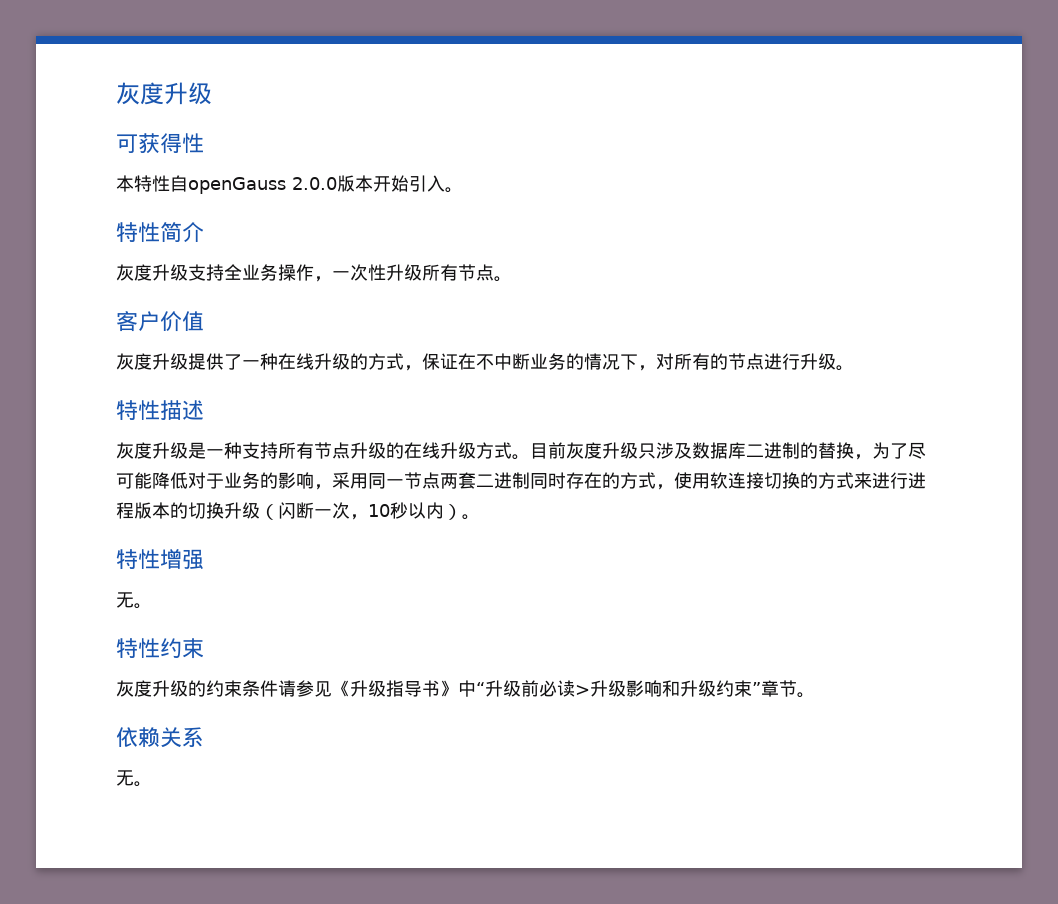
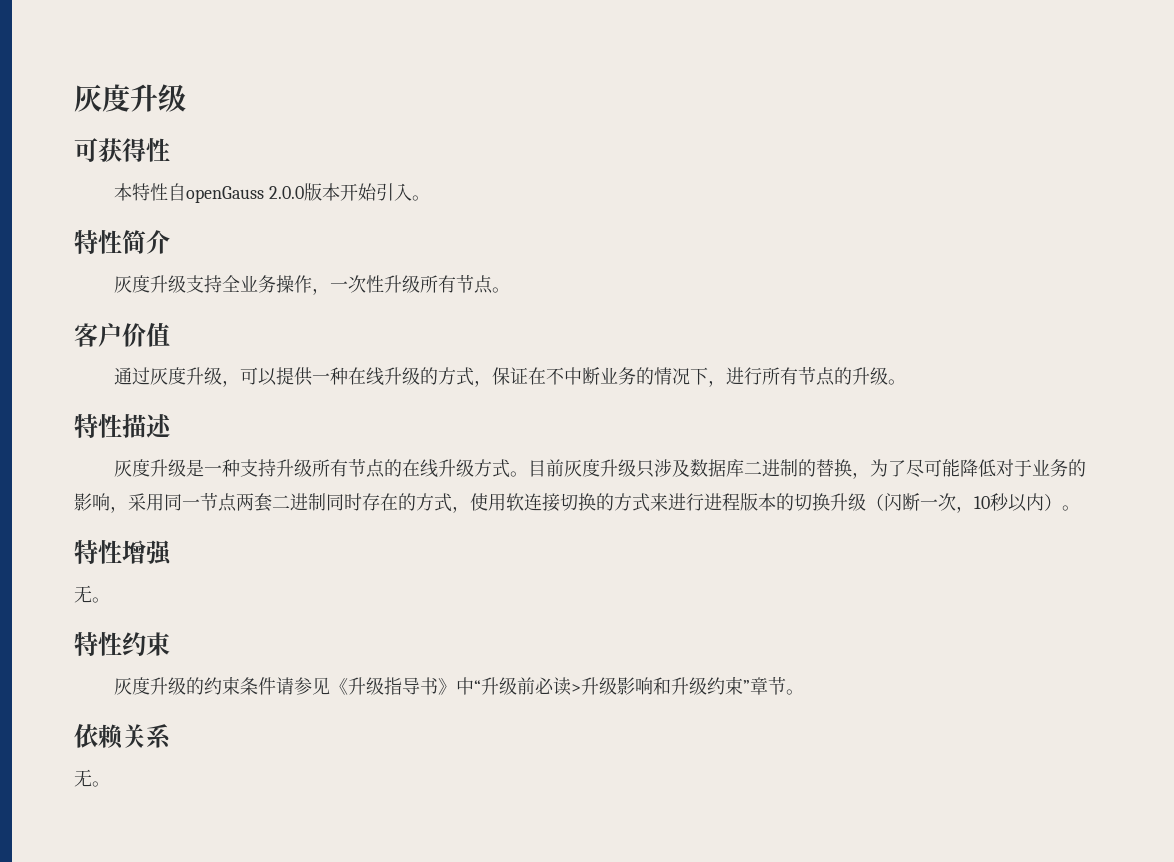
- 灰度升级提供了一种在线升级的方式，保证在不中断业务的情况下，对所有的节点进行升级。
+ 通过灰度升级，可以提供一种在线升级的方式，保证在不中断业务的情况下，进行所有节点的升级。
- 灰度升级是一种支持所有节点升级的在线升级方式。
+ 灰度升级是一种支持升级所有节点的在线升级方式。

